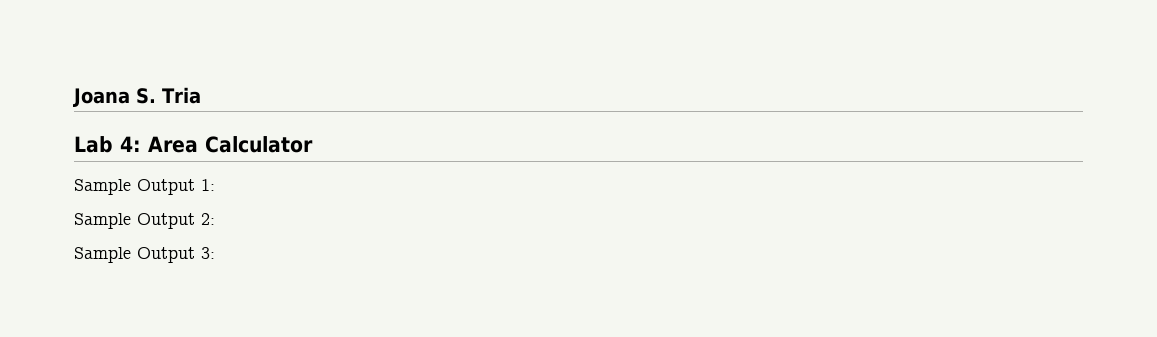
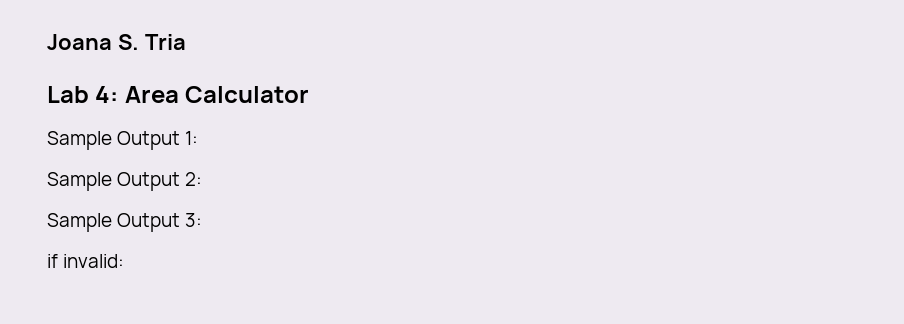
+ if invalid:

